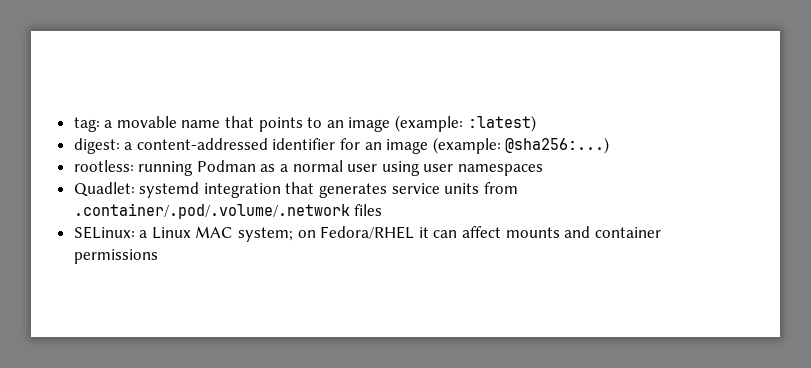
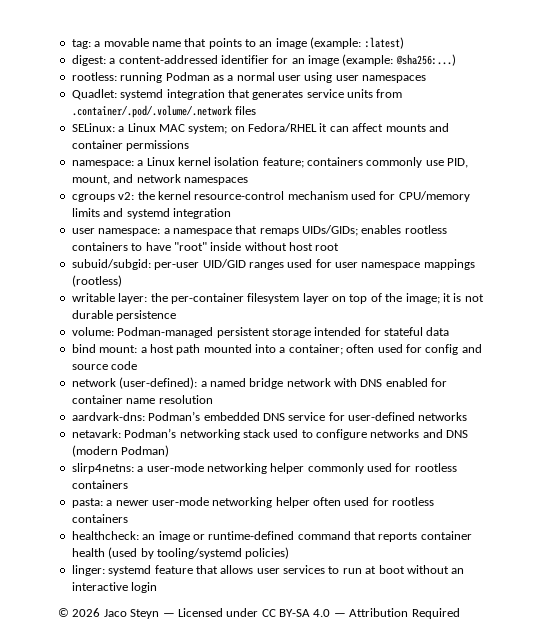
+ namespace: a Linux kernel isolation feature; containers commonly use PID, mount, and network namespaces
+ cgroups v2: the kernel resource-control mechanism used for CPU/memory limits and systemd integration
+ user namespace: a namespace that remaps UIDs/GIDs; enables rootless containers to have "root" inside without host root
+ subuid/subgid: per-user UID/GID ranges used for user namespace mappings (rootless)
+ writable layer: the per-container filesystem layer on top of the image; it is not durable persistence
+ volume: Podman-managed persistent storage intended for stateful data
+ bind mount: a host path mounted into a container; often used for config and source code
+ network (user-defined): a named bridge network with DNS enabled for container name resolution
+ aardvark-dns: Podman’s embedded DNS service for user-defined networks
+ netavark: Podman’s networking stack used to configure networks and DNS (modern Podman)
+ slirp4netns: a user-mode networking helper commonly used for rootless containers
+ pasta: a newer user-mode networking helper often used for rootless containers
+ healthcheck: an image or runtime-defined command that reports container health (used by tooling/systemd policies)
+ linger: systemd feature that allows user services to run at boot without an interactive login
+ © 2026 Jaco Steyn — Licensed under CC BY-SA 4.0 — Attribution Required

